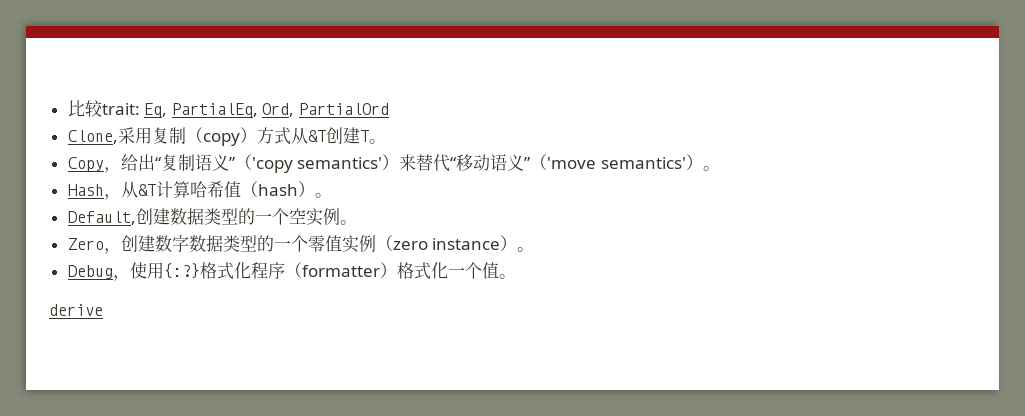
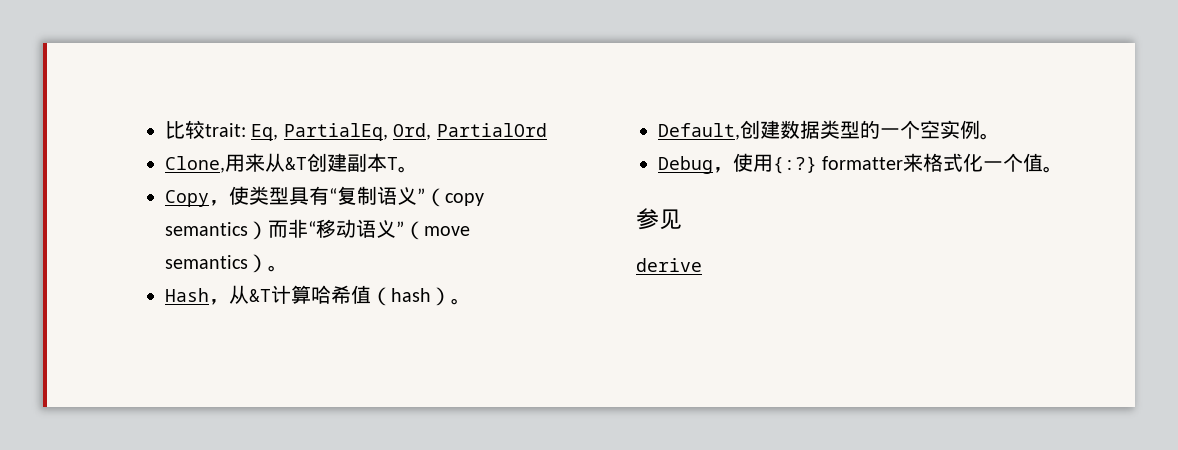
- Clone,采用复制（copy）方式从&T创建T。
+ Clone,用来从&T创建副本T。
- Copy，给出“复制语义”（'copy semantics'）来替代“移动语义”（'move semantics'）。
+ Copy，使类型具有“复制语义”（copy semantics）而非“移动语义”（move semantics）。
- Zero，创建数字数据类型的一个零值实例（zero instance）。
- Debug，使用{:?}格式化程序（formatter）格式化一个值。
+ Debug，使用{:?} formatter来格式化一个值。
+ 参见

